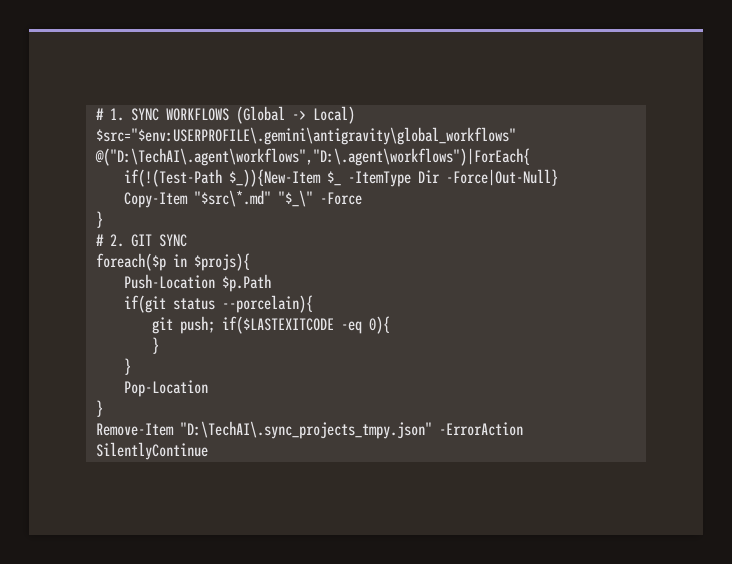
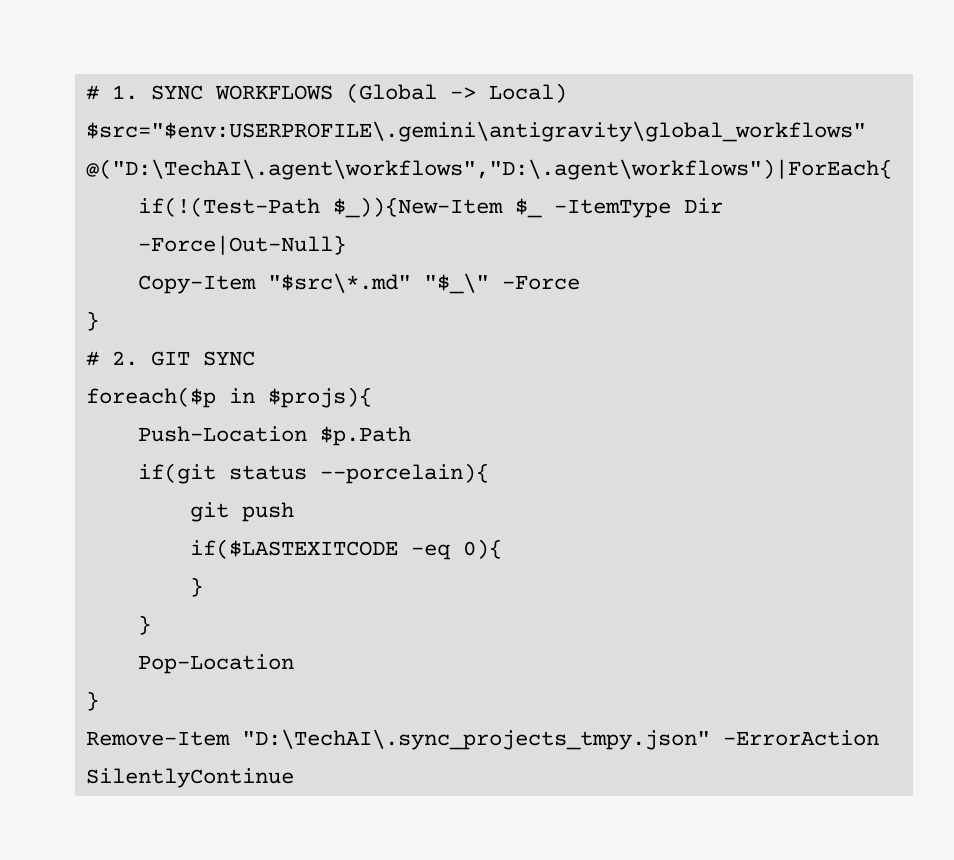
- git push; if($LASTEXITCODE -eq 0){
+ git push
+ if($LASTEXITCODE -eq 0){

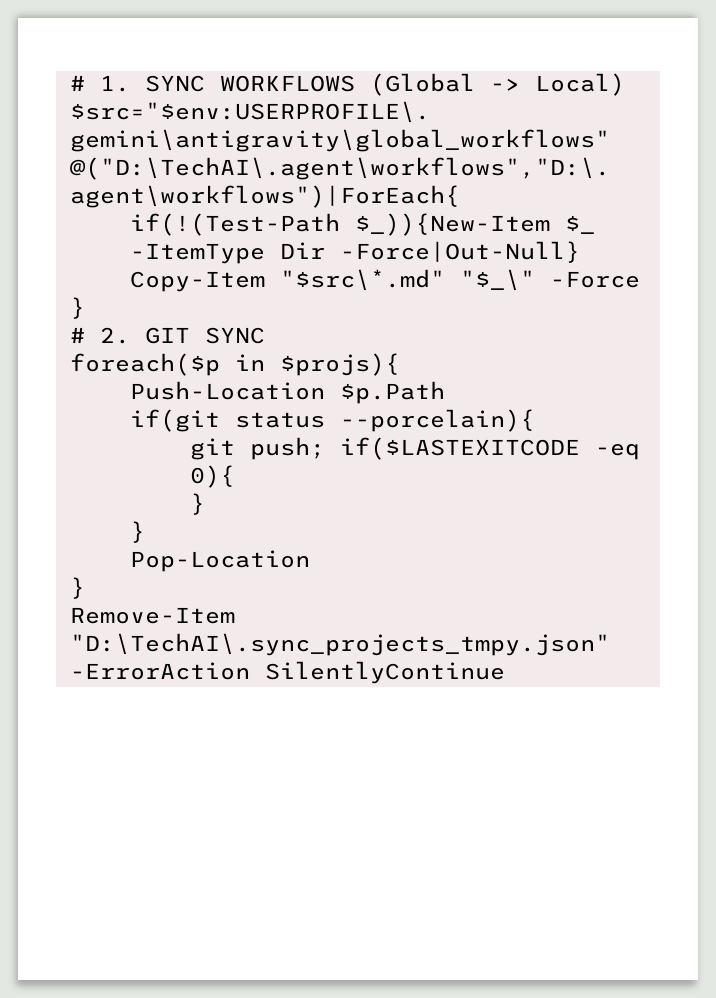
- git push
- if($LASTEXITCODE -eq 0){
+ git push; if($LASTEXITCODE -eq 0){

